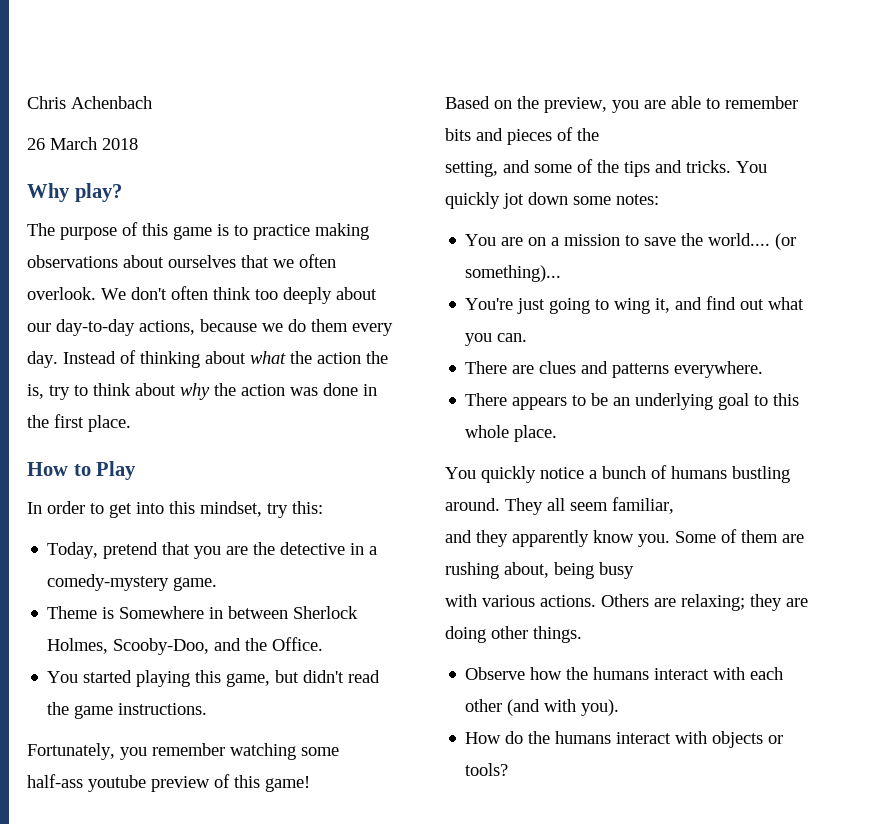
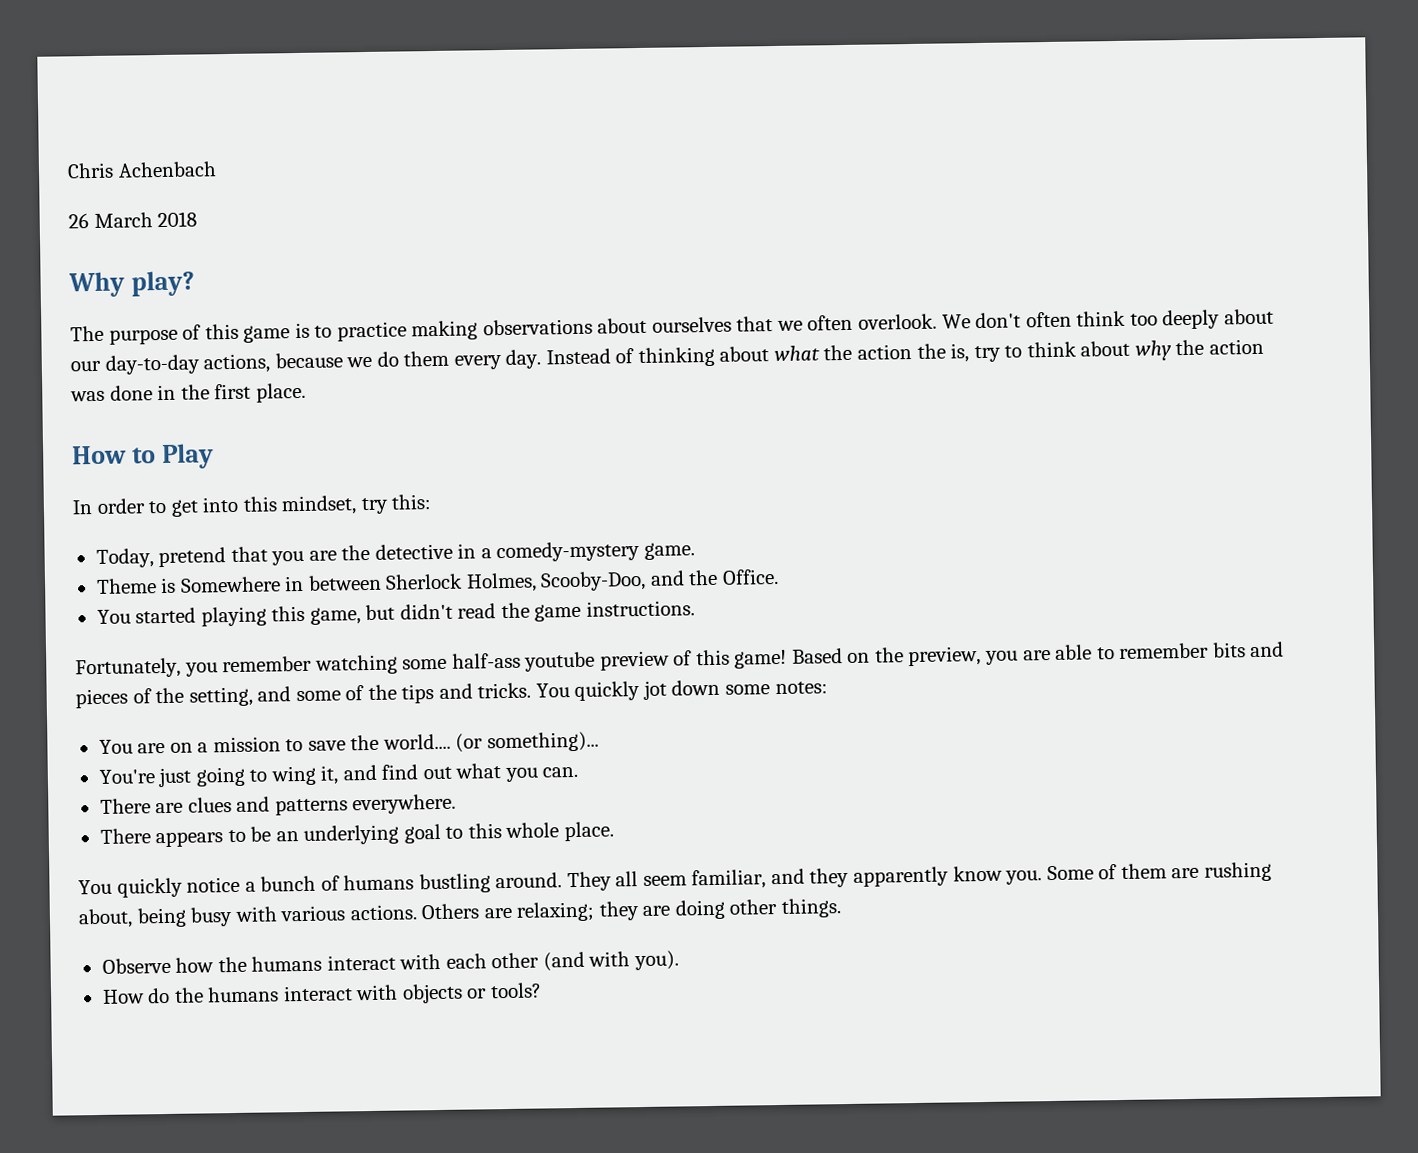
- Fortunately, you remember watching some half-ass youtube preview of this game!
- Based on the preview, you are able to remember bits and pieces of the
- setting, and some of the tips and tricks.
+ Fortunately, you remember watching some half-ass youtube preview of this game! Based on the preview, you are able to remember bits and pieces of the setting, and some of the tips and tricks.
- They all seem familiar,
- and they apparently know you.
+ They all seem familiar, and they apparently know you.
- Some of them are rushing about, being busy
- with various actions.
+ Some of them are rushing about, being busy with various actions.

